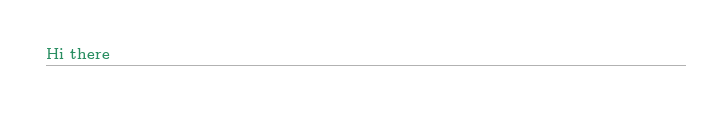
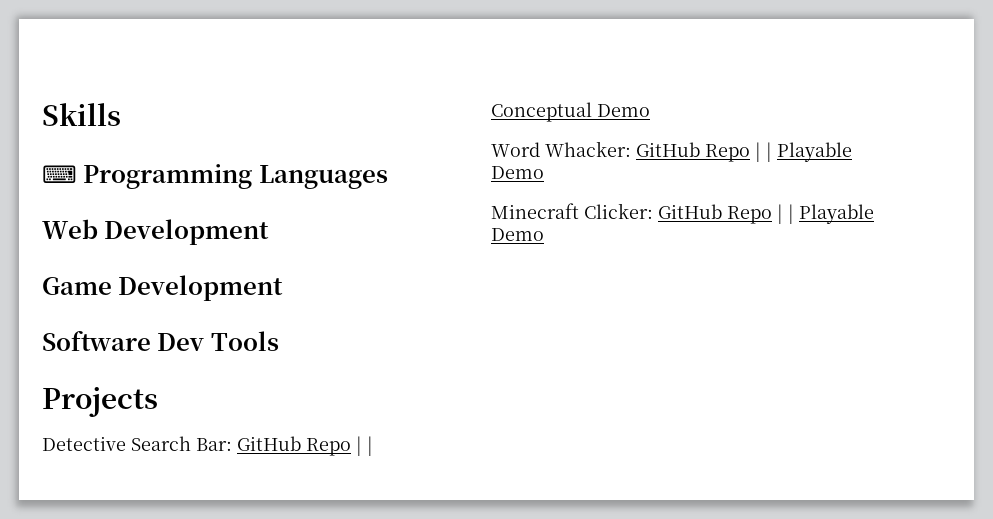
- Hi there
+ Skills
+ ⌨ Programming Languages
+ Web Development
+ Game Development
+ Software Dev Tools
+ Projects
+ Detective Search Bar: GitHub Repo | | Conceptual Demo
+ Word Whacker: GitHub Repo | | Playable Demo
+ Minecraft Clicker: GitHub Repo | | Playable Demo

